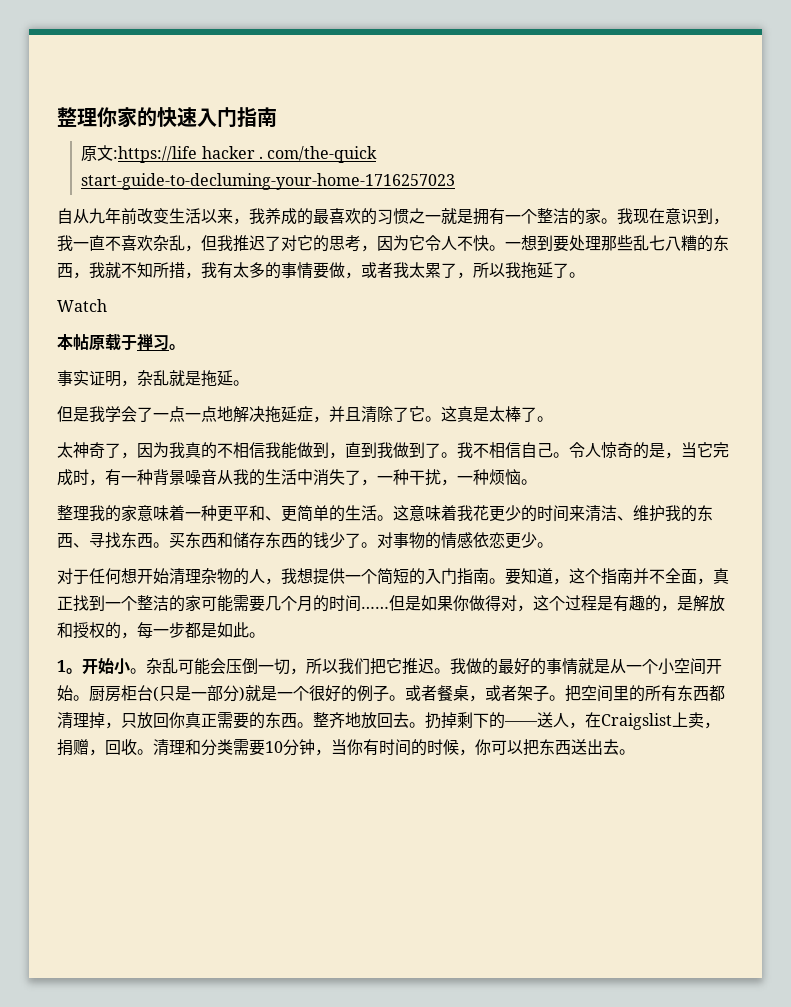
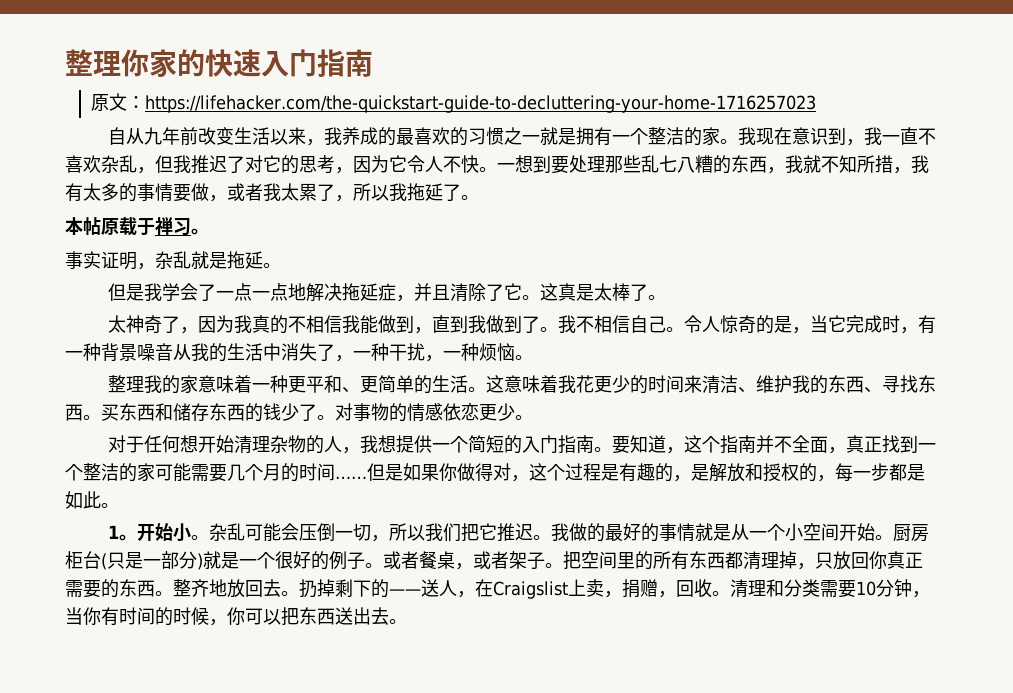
- 原文:https://life hacker . com/the-quick start-guide-to-decluming-your-home-1716257023
+ 原文：https://lifehacker.com/the-quickstart-guide-to-decluttering-your-home-1716257023
- Watch

